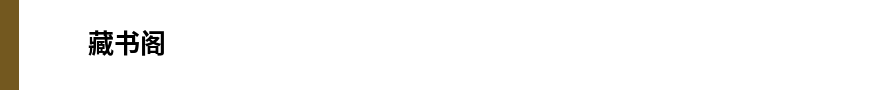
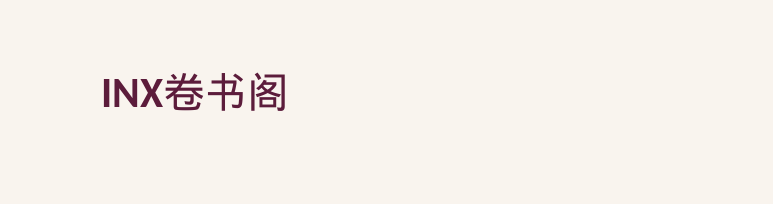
- 藏书阁
+ INX卷书阁

